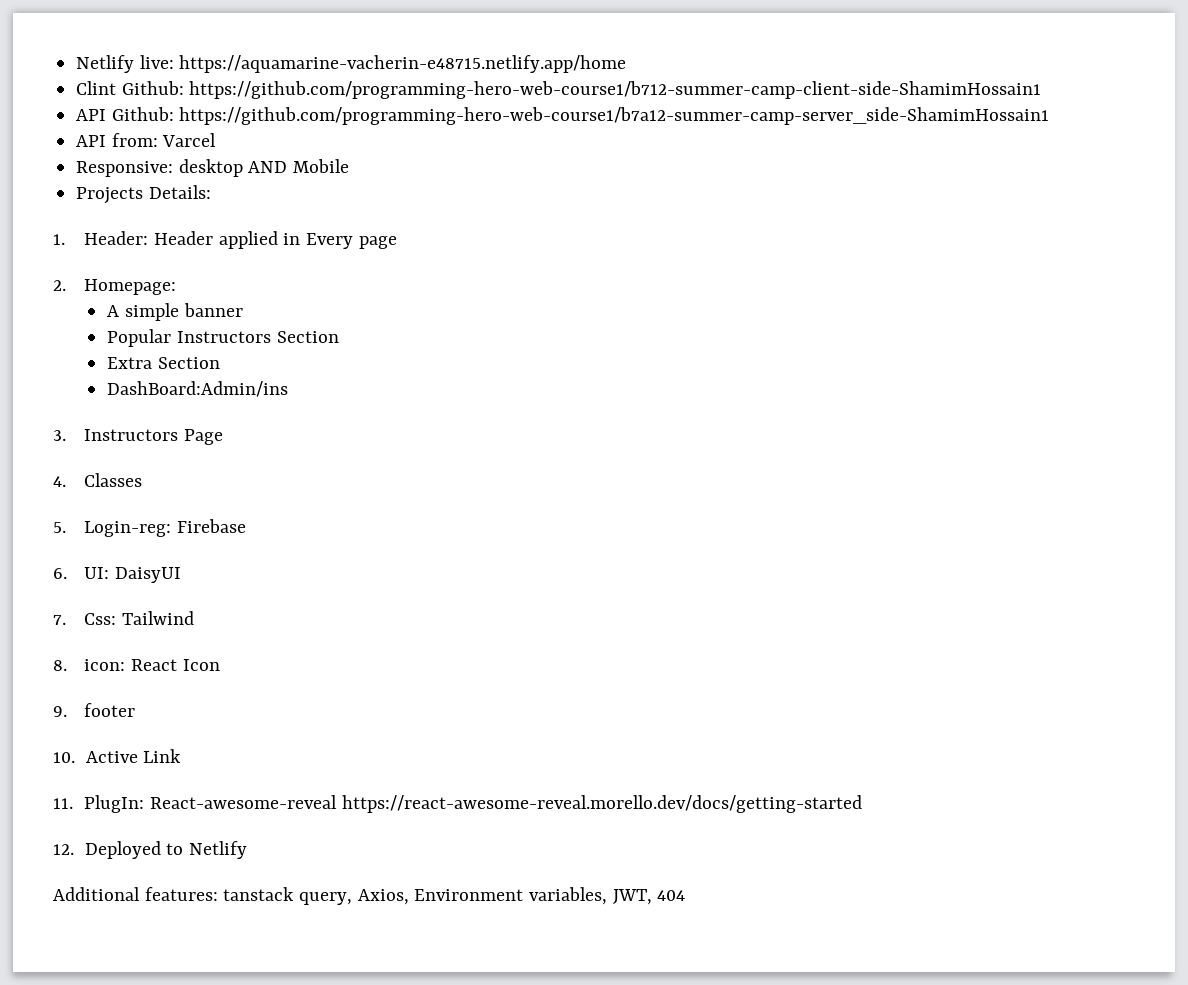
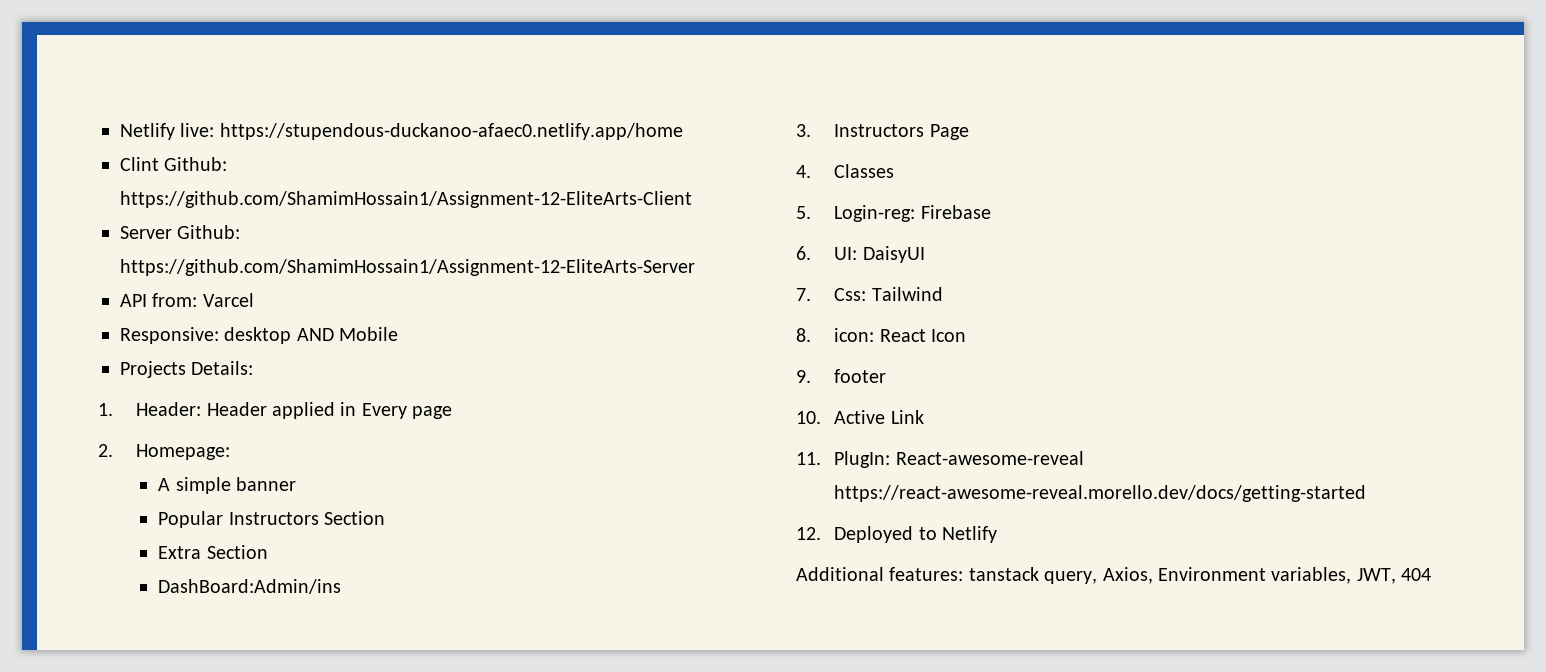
- Netlify live: https://aquamarine-vacherin-e48715.netlify.app/home
+ Netlify live: https://stupendous-duckanoo-afaec0.netlify.app/home
- Clint Github: https://github.com/programming-hero-web-course1/b712-summer-camp-client-side-ShamimHossain1
- API Github: https://github.com/programming-hero-web-course1/b7a12-summer-camp-server_side-ShamimHossain1
+ Clint Github: https://github.com/ShamimHossain1/Assignment-12-EliteArts-Client
+ Server Github: https://github.com/ShamimHossain1/Assignment-12-EliteArts-Server

